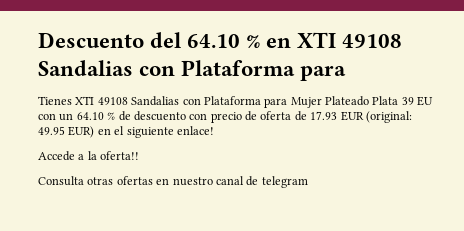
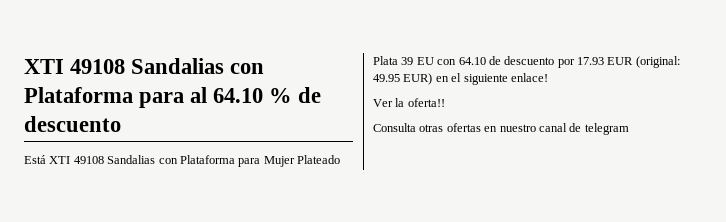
- Descuento del 64.10 % en XTI 49108 Sandalias con Plataforma para
- Tienes XTI 49108 Sandalias con Plataforma para Mujer Plateado Plata 39 EU con un 64.10 % de descuento con precio de oferta de 17.93 EUR (original: 49.95 EUR) en el siguiente enlace!
+ XTI 49108 Sandalias con Plataforma para al 64.10 % de descuento
+ Está XTI 49108 Sandalias con Plataforma para Mujer Plateado Plata 39 EU con 64.10 de descuento por 17.93 EUR (original: 49.95 EUR) en el siguiente enlace!
- Accede a la oferta!!
+ Ver la oferta!!

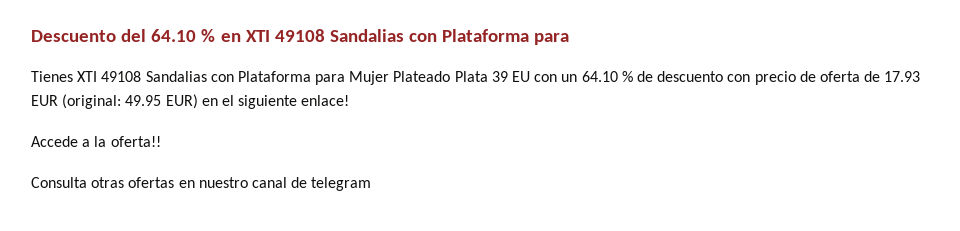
- XTI 49108 Sandalias con Plataforma para al 64.10 % de descuento
- Está XTI 49108 Sandalias con Plataforma para Mujer Plateado Plata 39 EU con 64.10 de descuento por 17.93 EUR (original: 49.95 EUR) en el siguiente enlace!
+ Descuento del 64.10 % en XTI 49108 Sandalias con Plataforma para
+ Tienes XTI 49108 Sandalias con Plataforma para Mujer Plateado Plata 39 EU con un 64.10 % de descuento con precio de oferta de 17.93 EUR (original: 49.95 EUR) en el siguiente enlace!
- Ver la oferta!!
+ Accede a la oferta!!

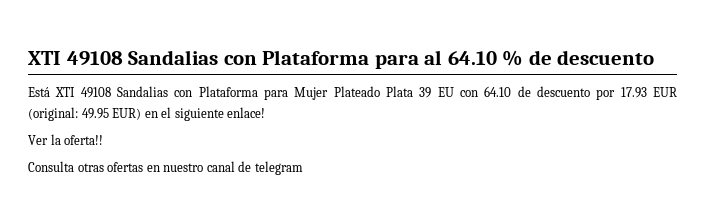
- Descuento del 64.10 % en XTI 49108 Sandalias con Plataforma para
- Tienes XTI 49108 Sandalias con Plataforma para Mujer Plateado Plata 39 EU con un 64.10 % de descuento con precio de oferta de 17.93 EUR (original: 49.95 EUR) en el siguiente enlace!
+ XTI 49108 Sandalias con Plataforma para al 64.10 % de descuento
+ Está XTI 49108 Sandalias con Plataforma para Mujer Plateado Plata 39 EU con 64.10 de descuento por 17.93 EUR (original: 49.95 EUR) en el siguiente enlace!
- Accede a la oferta!!
+ Ver la oferta!!

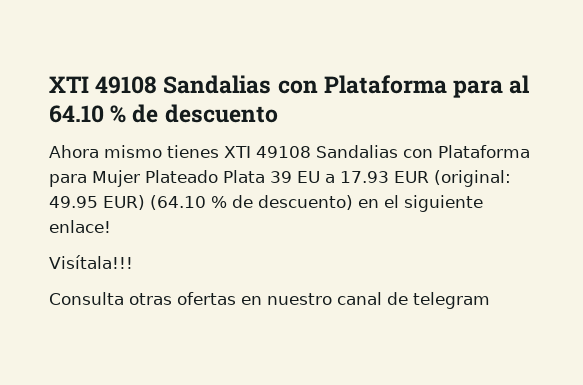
- Está XTI 49108 Sandalias con Plataforma para Mujer Plateado Plata 39 EU con 64.10 de descuento por 17.93 EUR (original: 49.95 EUR) en el siguiente enlace!
+ Ahora mismo tienes XTI 49108 Sandalias con Plataforma para Mujer Plateado Plata 39 EU a 17.93 EUR (original: 49.95 EUR) (64.10 % de descuento) en el siguiente enlace!
- Ver la oferta!!
+ Visítala!!!

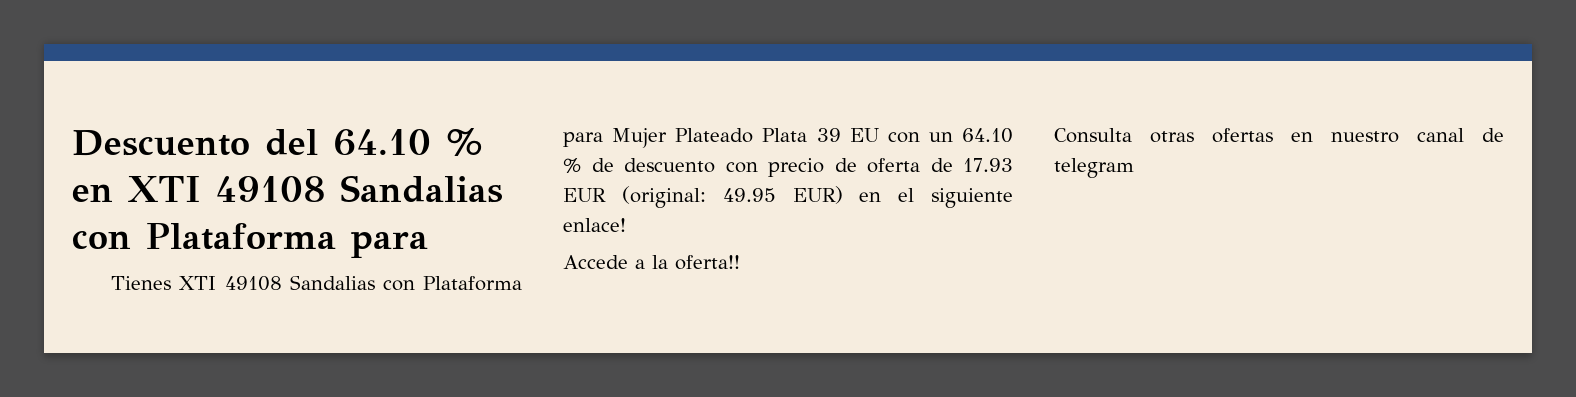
- XTI 49108 Sandalias con Plataforma para al 64.10 % de descuento
- Ahora mismo tienes XTI 49108 Sandalias con Plataforma para Mujer Plateado Plata 39 EU a 17.93 EUR (original: 49.95 EUR) (64.10 % de descuento) en el siguiente enlace!
+ Descuento del 64.10 % en XTI 49108 Sandalias con Plataforma para
+ Tienes XTI 49108 Sandalias con Plataforma para Mujer Plateado Plata 39 EU con un 64.10 % de descuento con precio de oferta de 17.93 EUR (original: 49.95 EUR) en el siguiente enlace!
- Visítala!!!
+ Accede a la oferta!!

